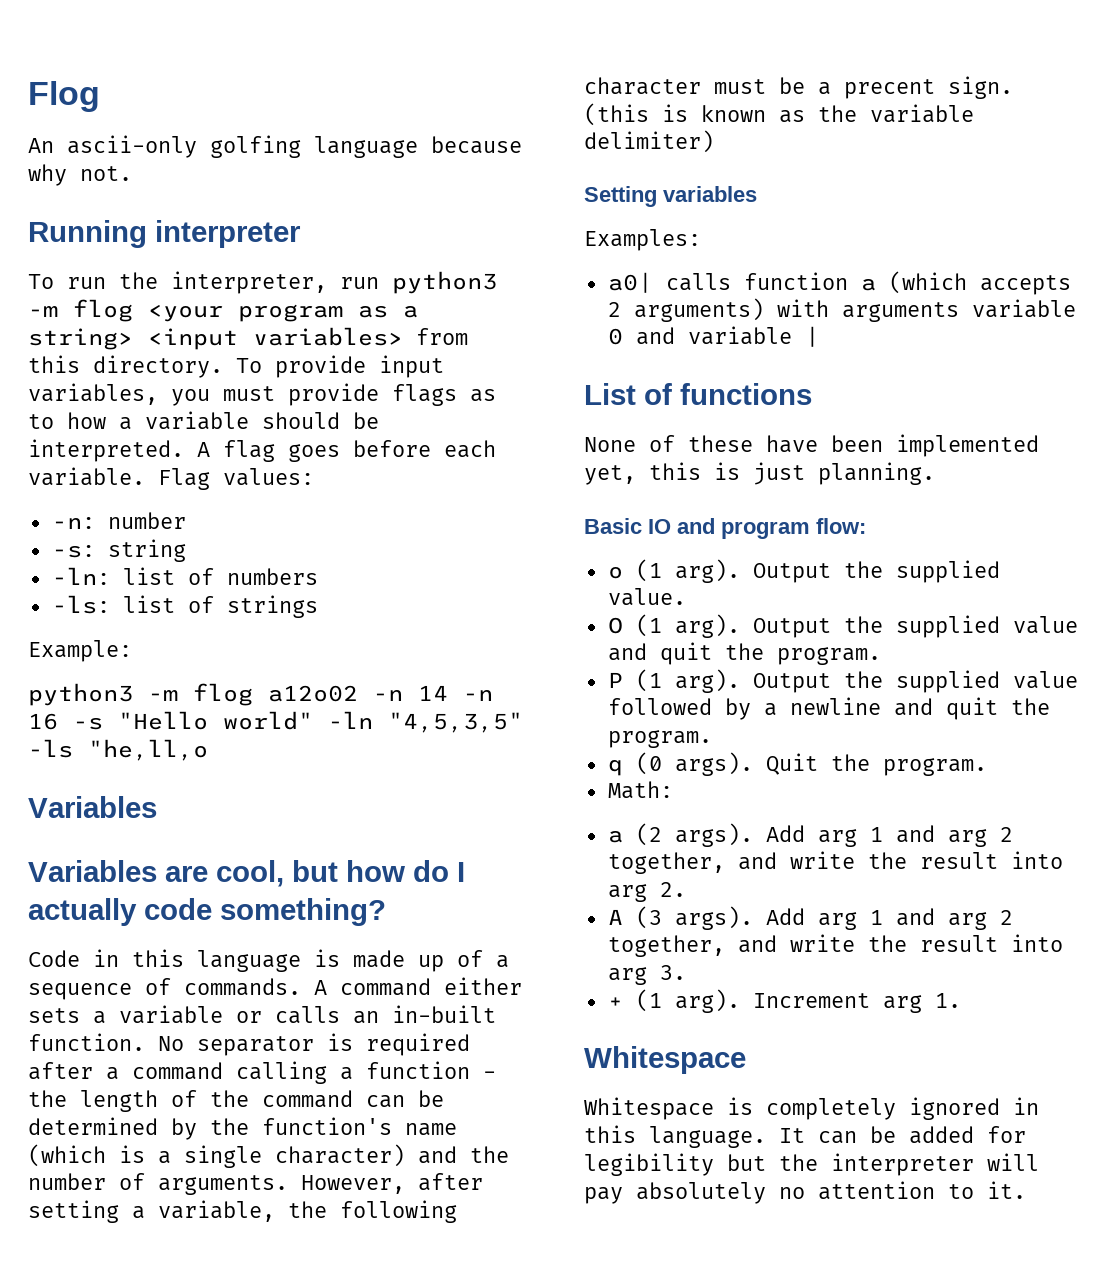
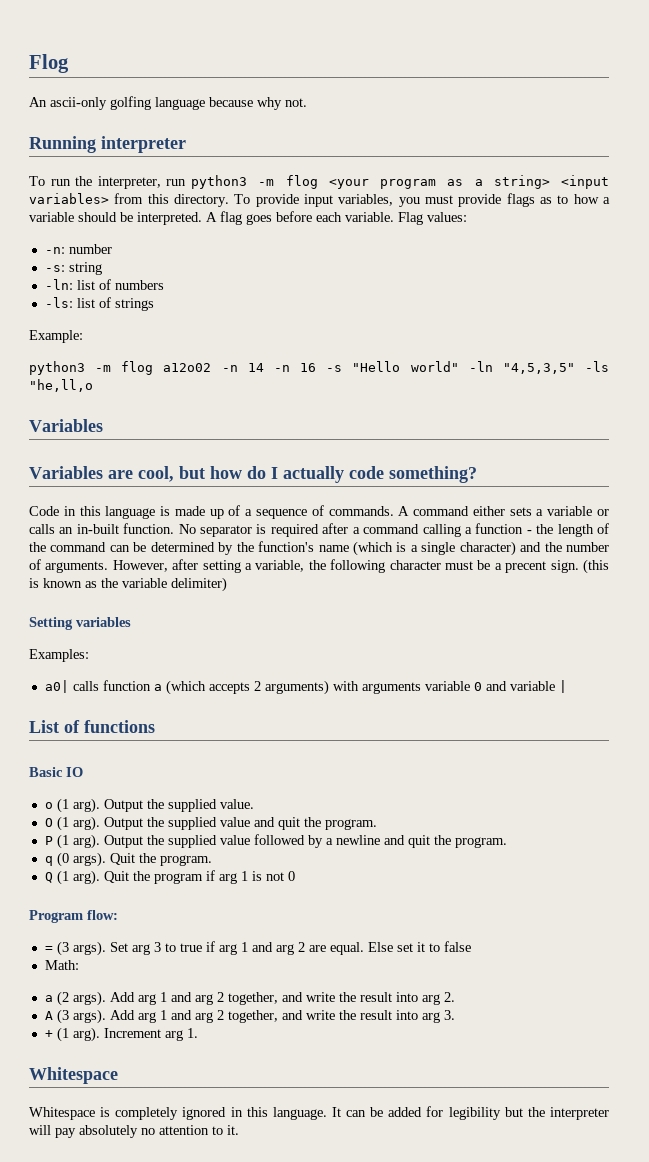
- None of these have been implemented yet, this is just planning.
- Basic IO and program flow:
+ Basic IO
+ Q (1 arg). Quit the program if arg 1 is not 0
+ Program flow:
+ = (3 args). Set arg 3 to true if arg 1 and arg 2 are equal. Else set it to false

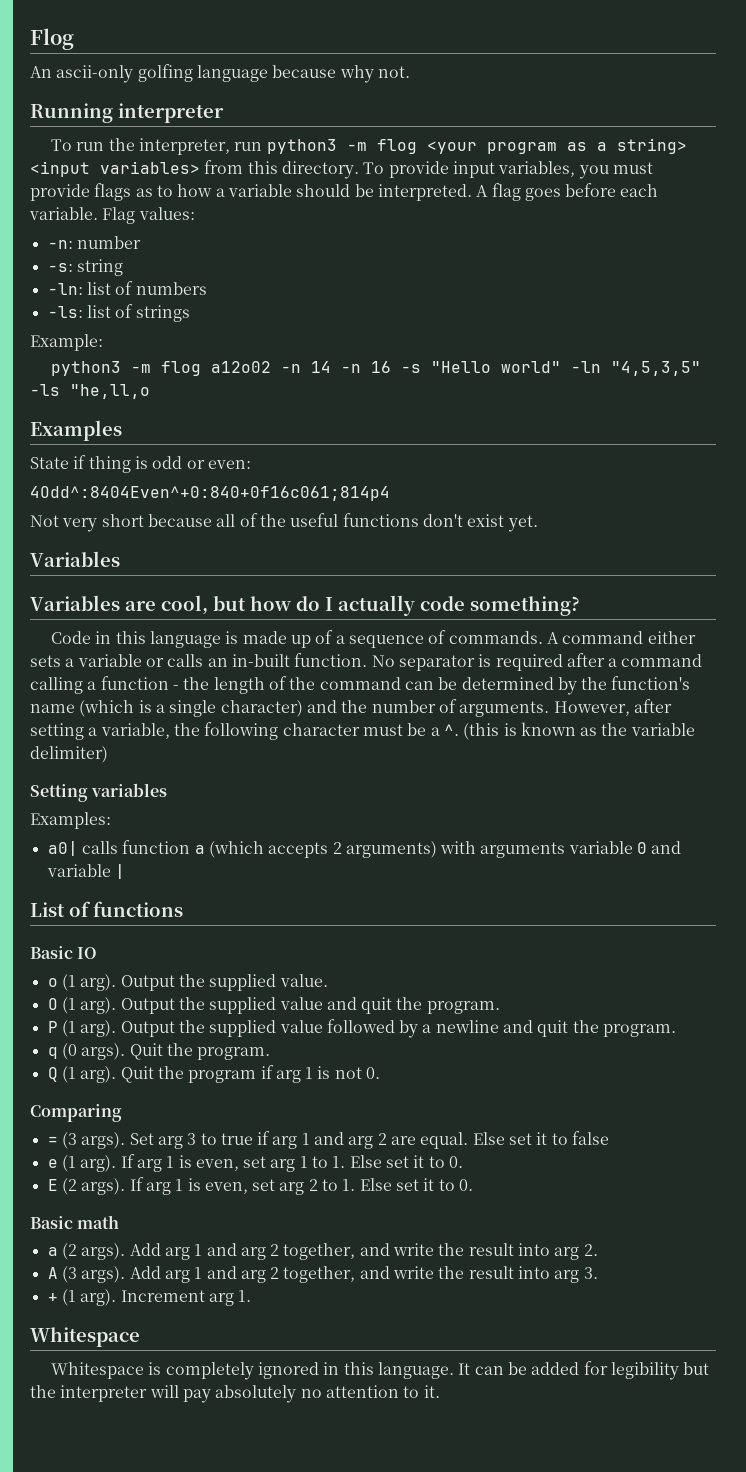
+ Examples
+ State if thing is odd or even:
+ 4Odd^:8404Even^+0:840+0f16c061;814p4
+ Not very short because all of the useful functions don't exist yet.
- However, after setting a variable, the following character must be a precent sign.
+ However, after setting a variable, the following character must be a ^.
- Quit the program if arg 1 is not 0
- Program flow:
+ Quit the program if arg 1 is not 0.
+ Comparing
- Math:
+ e (1 arg). If arg 1 is even, set arg 1 to 1. Else set it to 0.
+ E (2 args). If arg 1 is even, set arg 2 to 1. Else set it to 0.
+ Basic math

